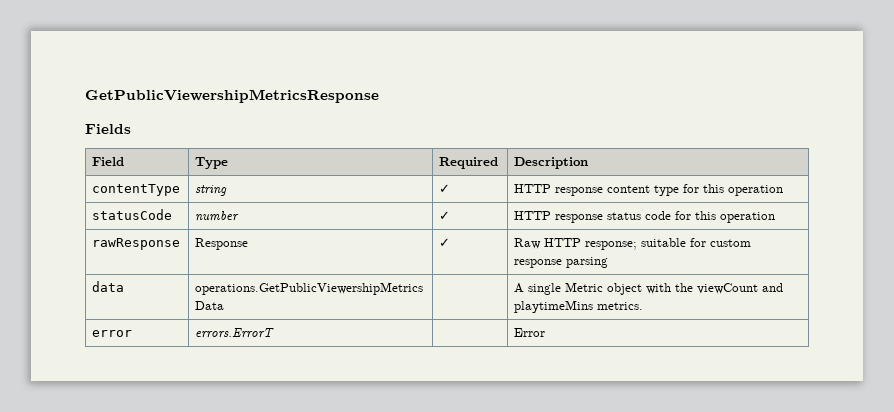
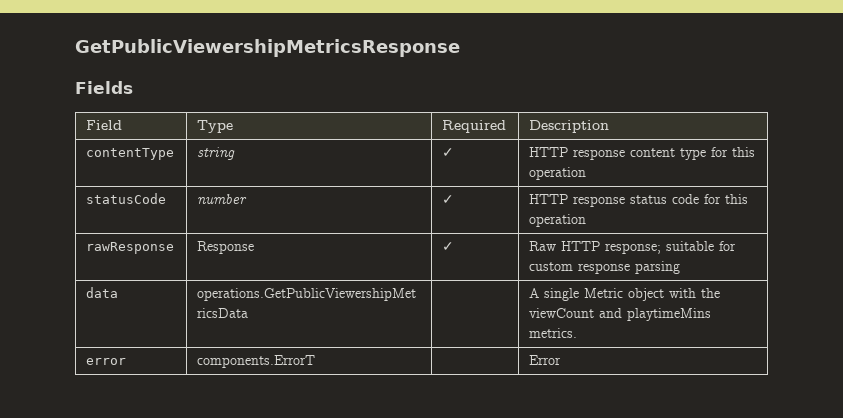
- error | errors.ErrorT | | Error
+ error | components.ErrorT | | Error

